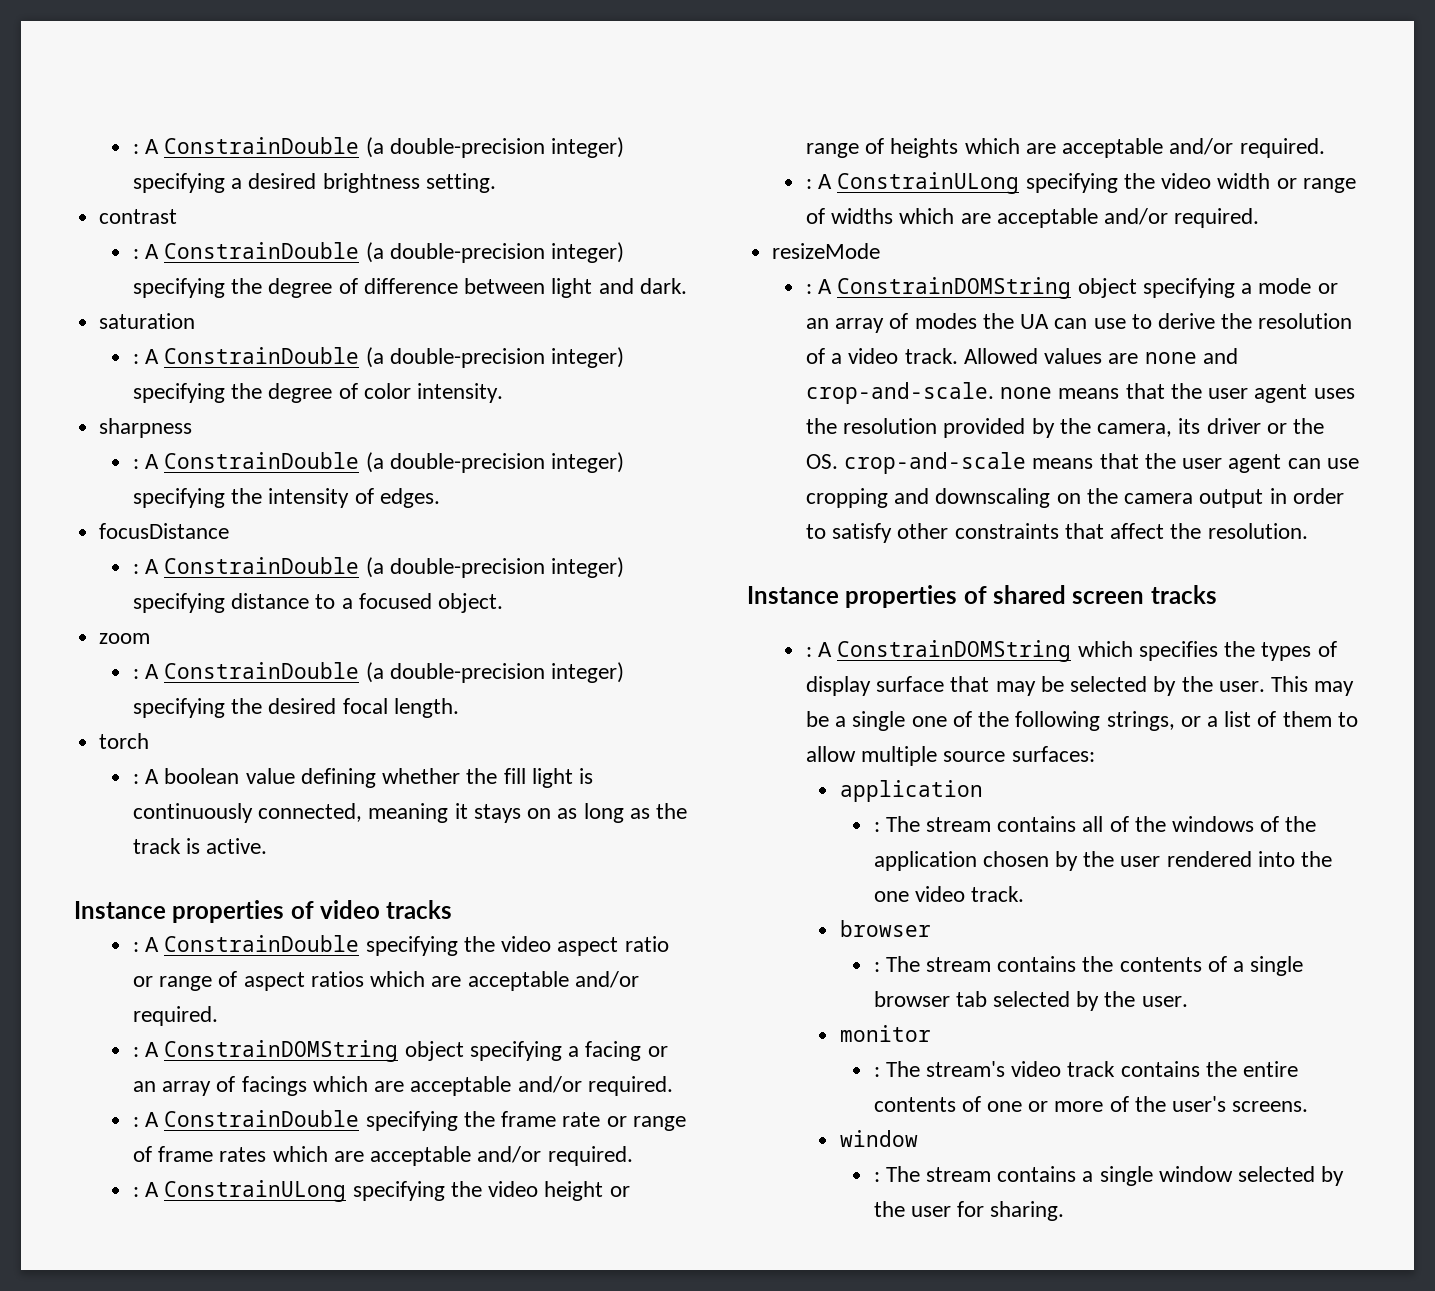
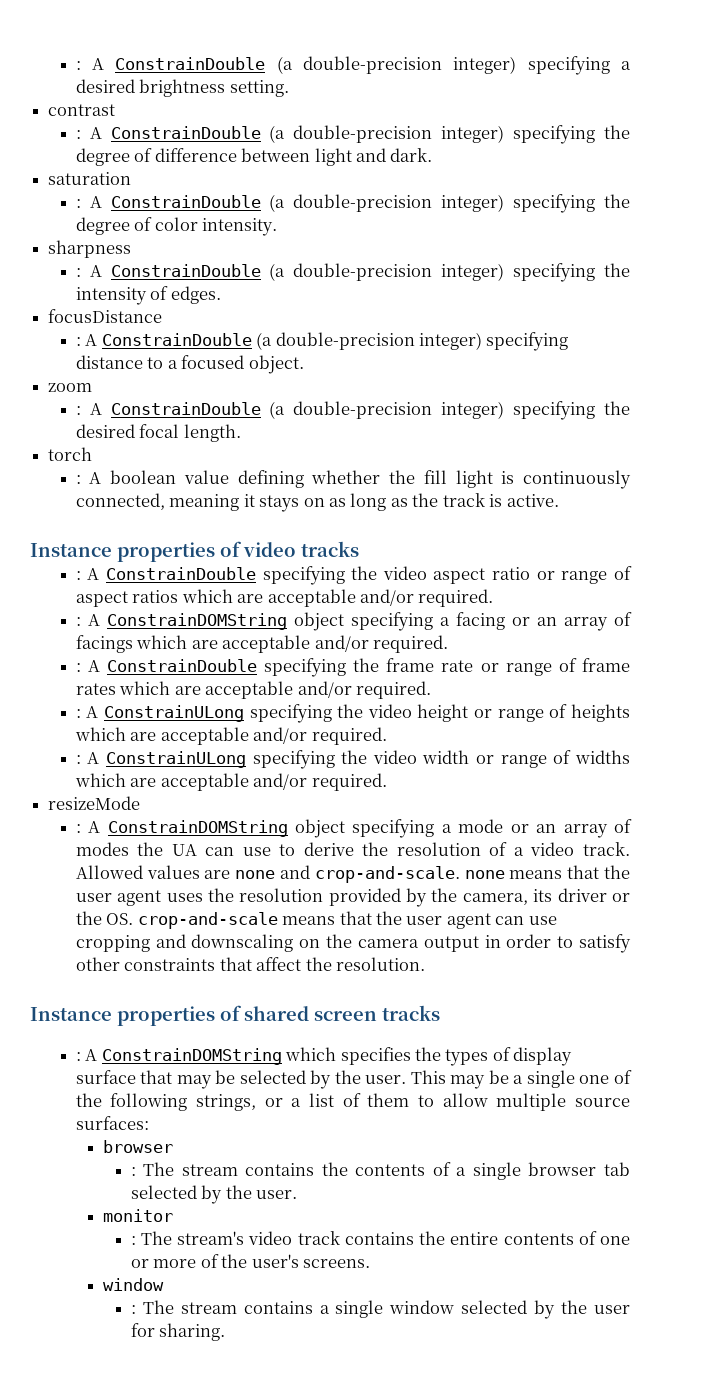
  This may be a single one of the following strings, or a list of them to allow multiple source surfaces:
- application
- : The stream contains all of the windows of the application chosen by the user rendered into the one video track.

